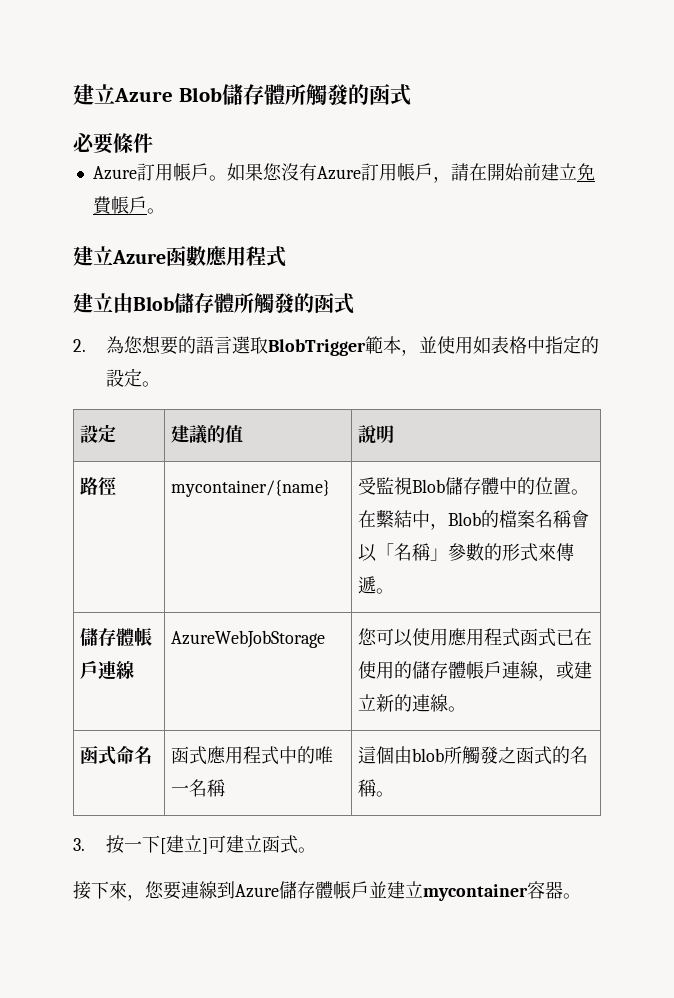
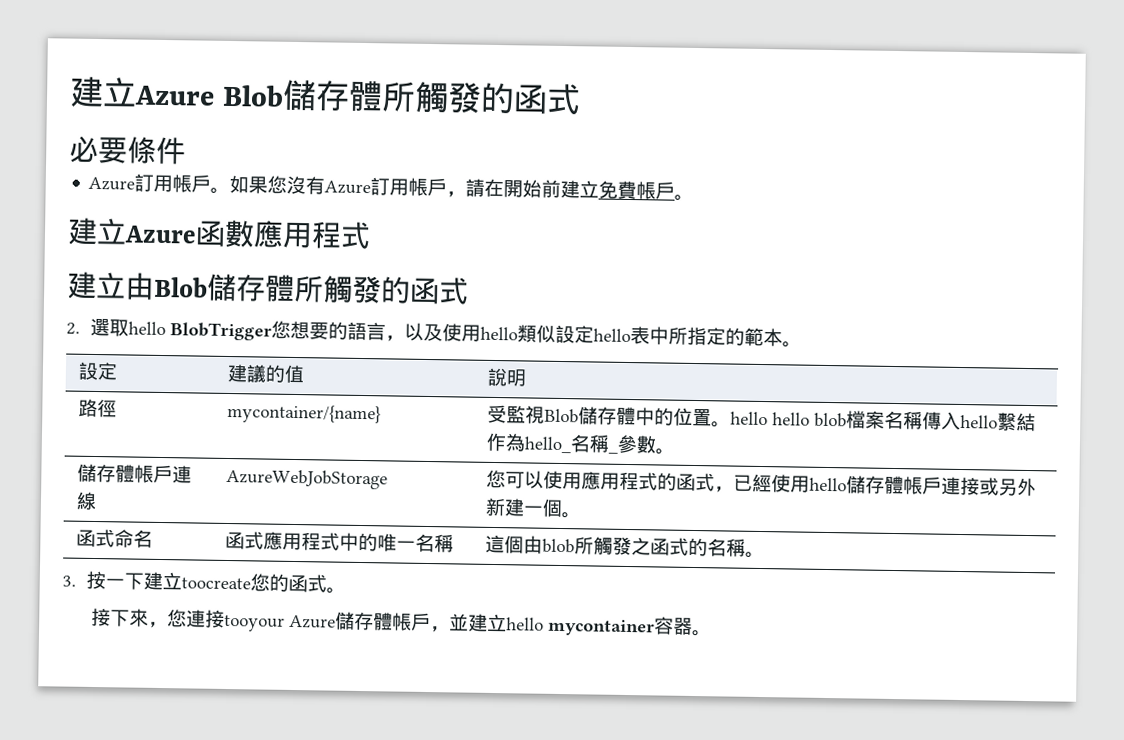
- 2.為您想要的語言選取BlobTrigger範本，並使用如表格中指定的設定。
+ 2.選取hello BlobTrigger您想要的語言，以及使用hello類似設定hello表中所指定的範本。
- 路徑 | mycontainer/{name} | 受監視Blob儲存體中的位置。在繫結中，Blob的檔案名稱會以「名稱」參數的形式來傳遞。
+ 路徑 | mycontainer/{name} | 受監視Blob儲存體中的位置。hello hello blob檔案名稱傳入hello繫結作為hello_名稱_參數。
- 儲存體帳戶連線 | AzureWebJobStorage | 您可以使用應用程式函式已在使用的儲存體帳戶連線，或建立新的連線。
+ 儲存體帳戶連線 | AzureWebJobStorage | 您可以使用應用程式的函式，已經使用hello儲存體帳戶連接或另外新建一個。
- 3.按一下[建立]可建立函式。
+ 3.按一下建立toocreate您的函式。
- 接下來，您要連線到Azure儲存體帳戶並建立mycontainer容器。
+ 接下來，您連接tooyour Azure儲存體帳戶，並建立hello mycontainer容器。

